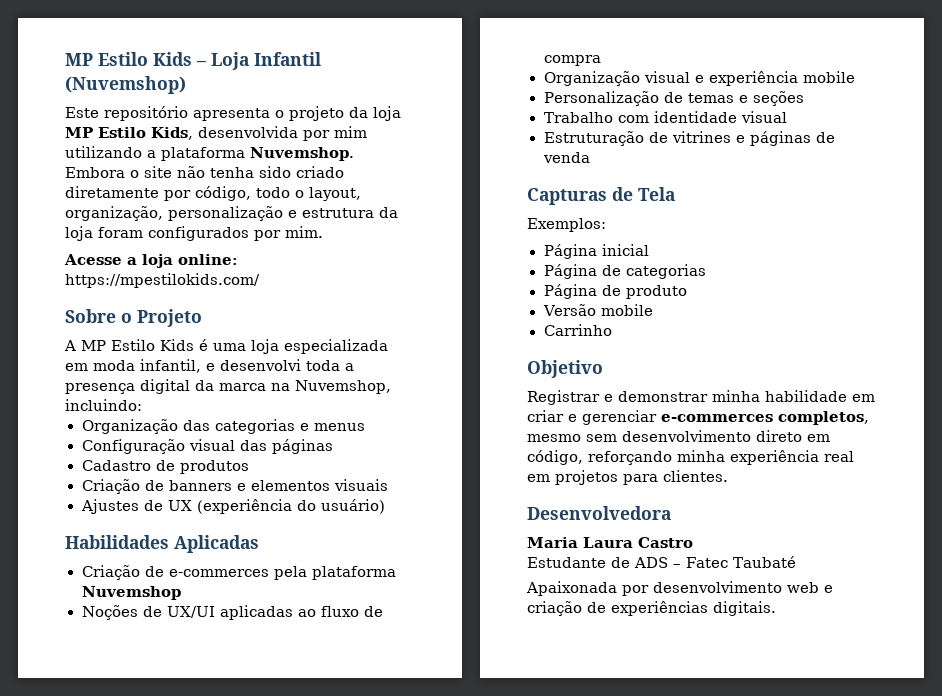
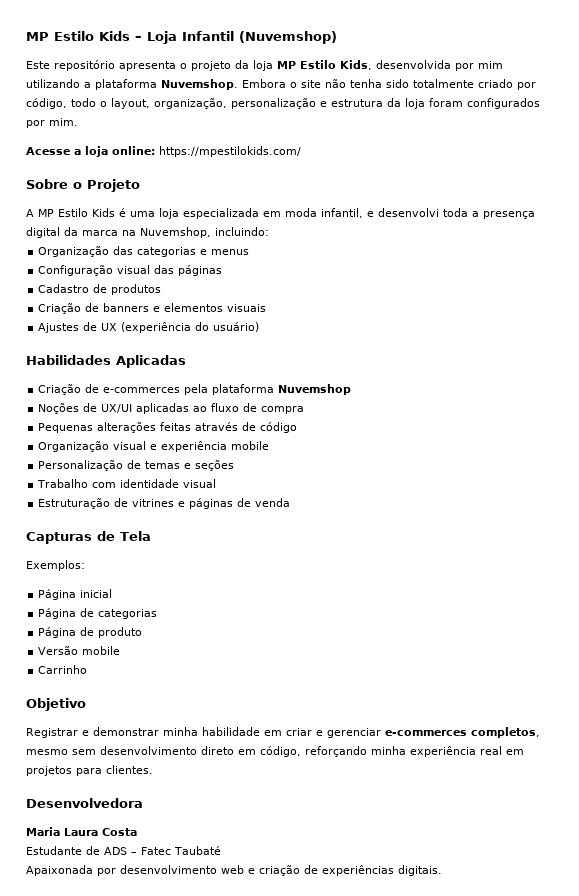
- Embora o site não tenha sido criado diretamente por código, todo o layout, organização, personalização e estrutura da loja foram configurados por mim.
+ Embora o site não tenha sido totalmente criado por código, todo o layout, organização, personalização e estrutura da loja foram configurados por mim.
+ Pequenas alterações feitas através de código
- Maria Laura Castro
+ Maria Laura Costa

